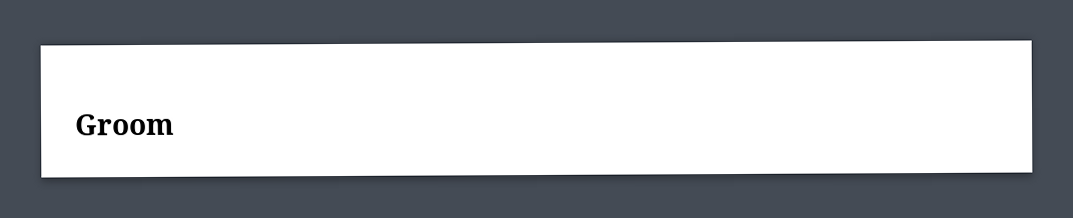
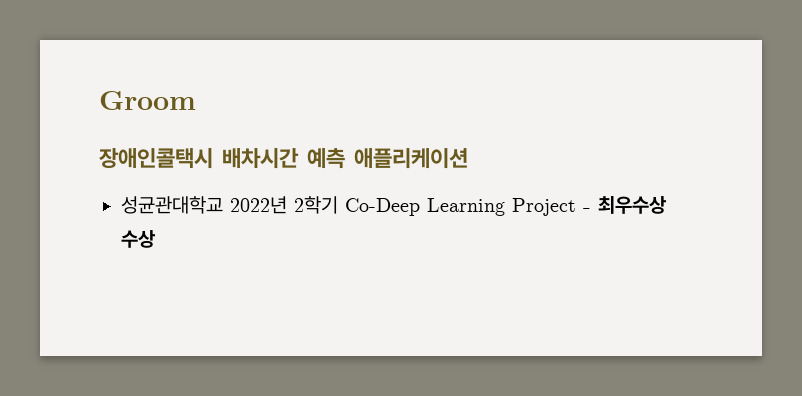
+ 장애인콜택시 배차시간 예측 애플리케이션
+ 성균관대학교 2022년 2학기 Co-Deep Learning Project - 최우수상 수상

